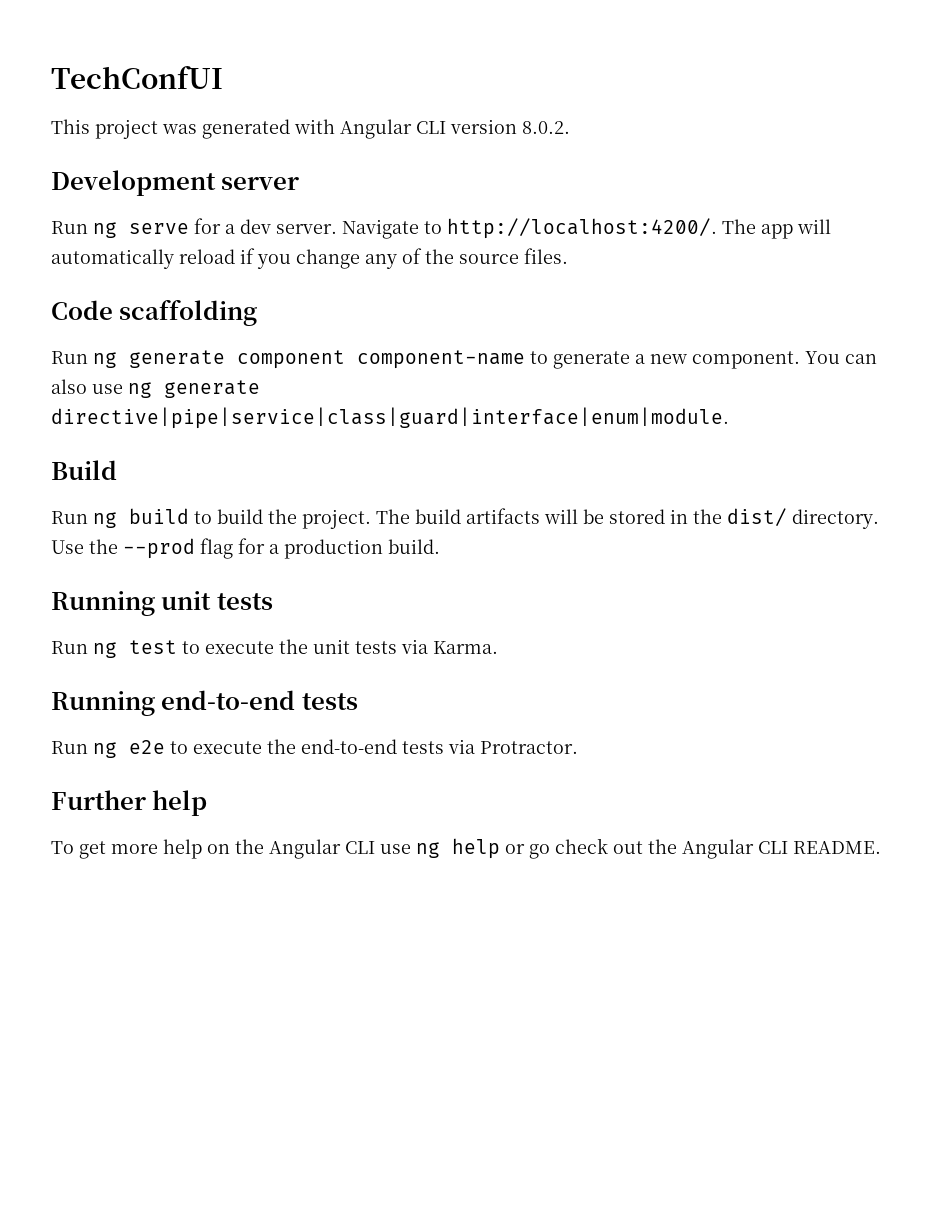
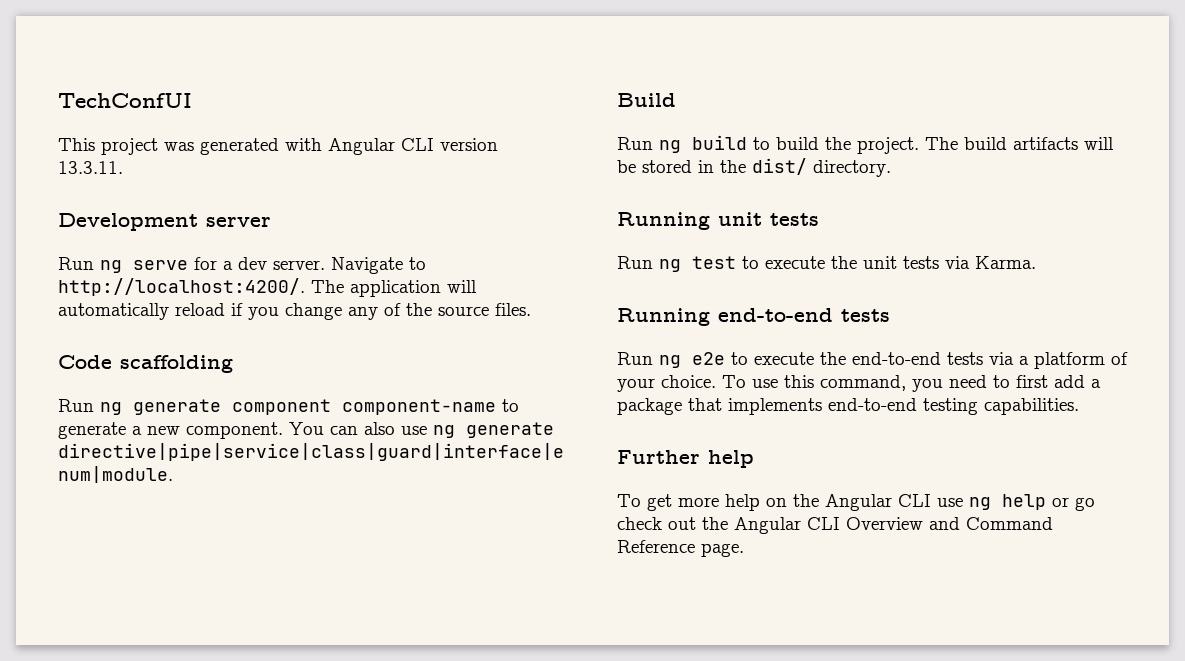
- This project was generated with Angular CLI version 8.0.2.
+ This project was generated with Angular CLI version 13.3.11.
- The app will automatically reload if you change any of the source files.
+ The application will automatically reload if you change any of the source files.
- Use the --prod flag for a production build.
- Run ng e2e to execute the end-to-end tests via Protractor.
+ Run ng e2e to execute the end-to-end tests via a platform of your choice. To use this command, you need to first add a package that implements end-to-end testing capabilities.
- To get more help on the Angular CLI use ng help or go check out the Angular CLI README.
+ To get more help on the Angular CLI use ng help or go check out the Angular CLI Overview and Command Reference page.

